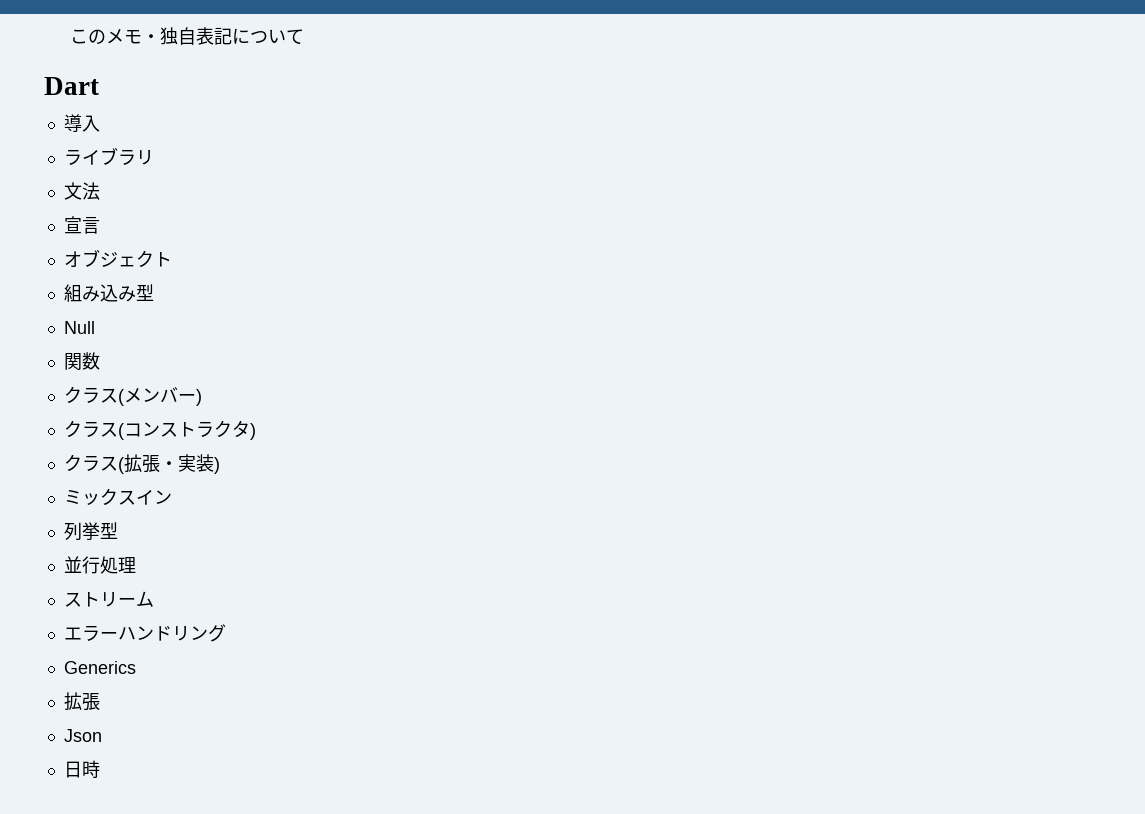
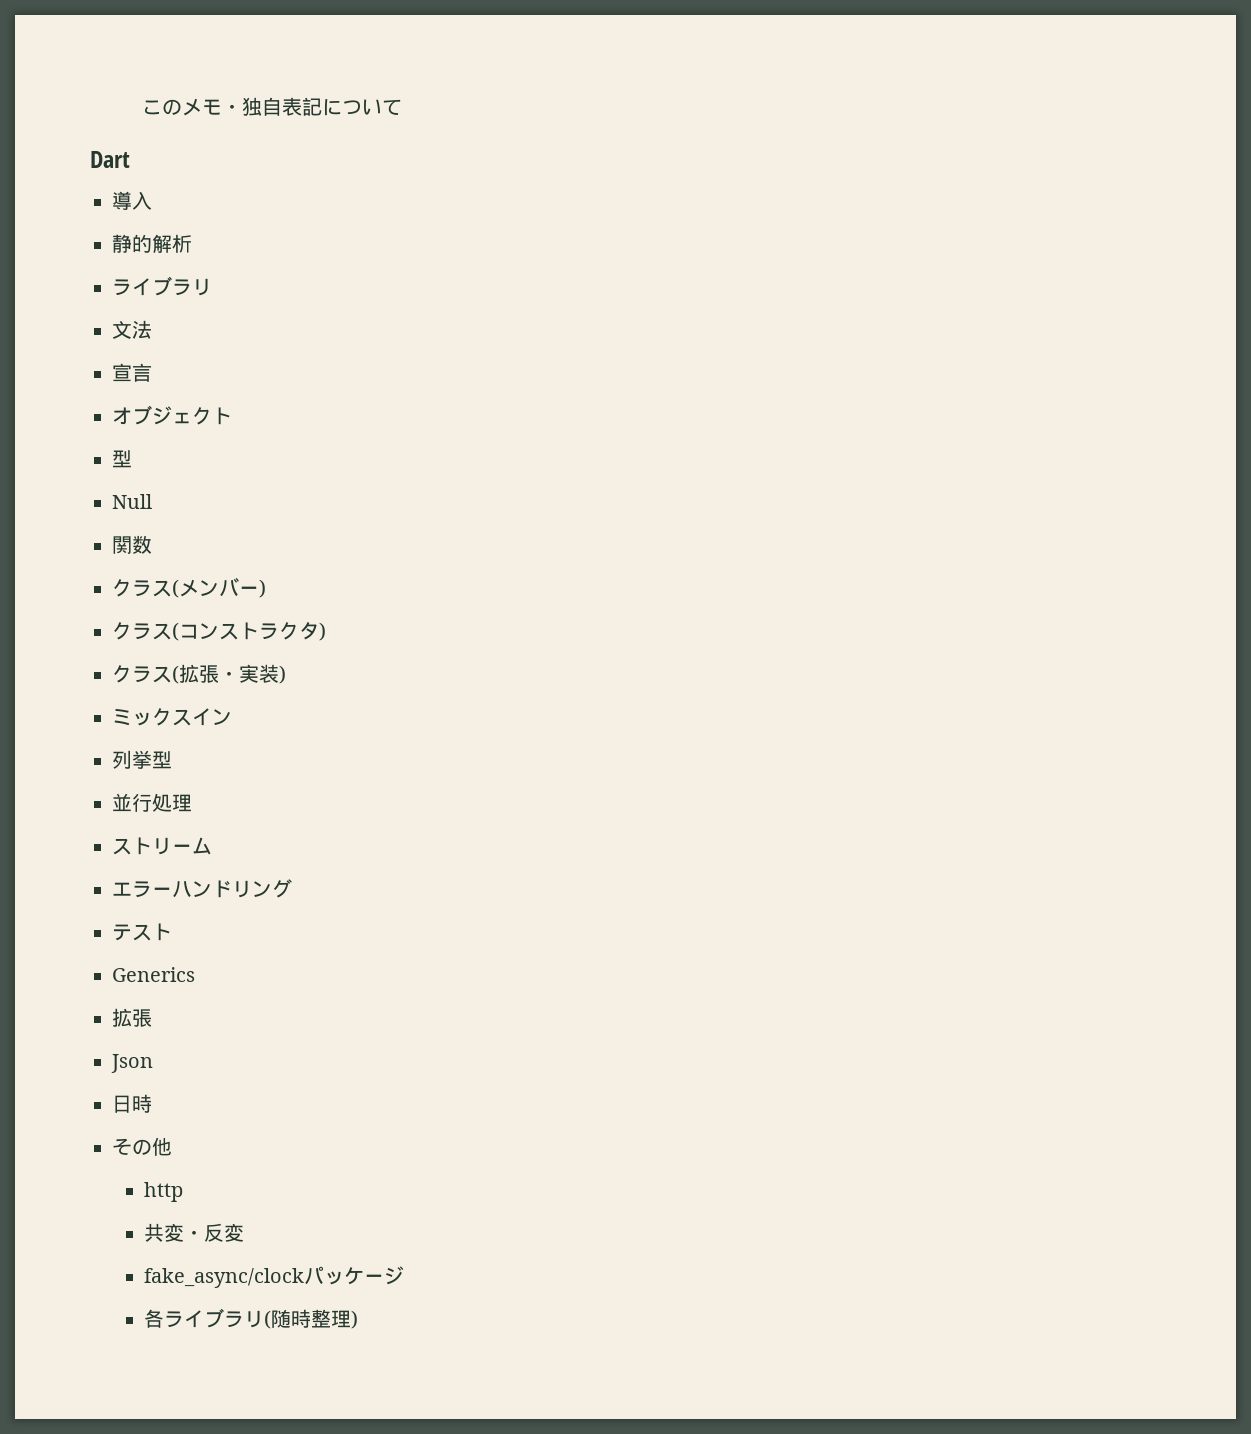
+ 静的解析
  オブジェクト
- 組み込み型
+ 型
+ テスト
+ その他
+ http
+ 共変・反変
+ fake_async/clockパッケージ
+ 各ライブラリ(随時整理)

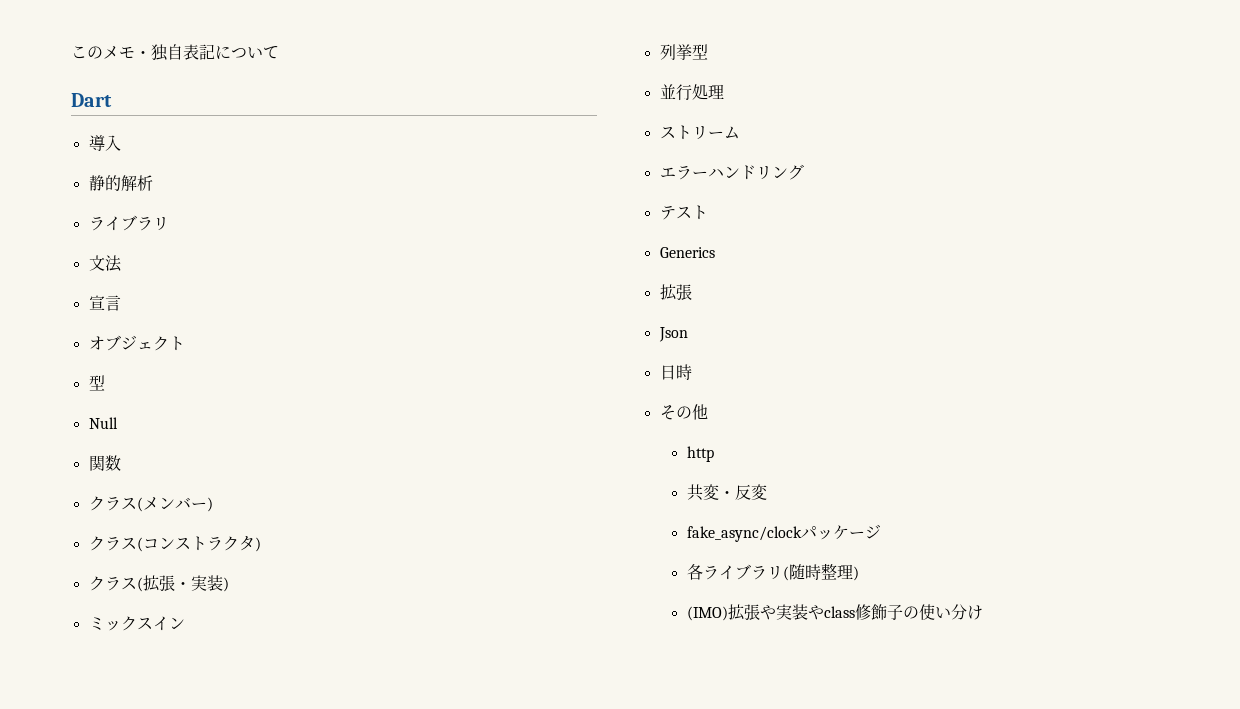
+ (IMO)拡張や実装やclass修飾子の使い分け

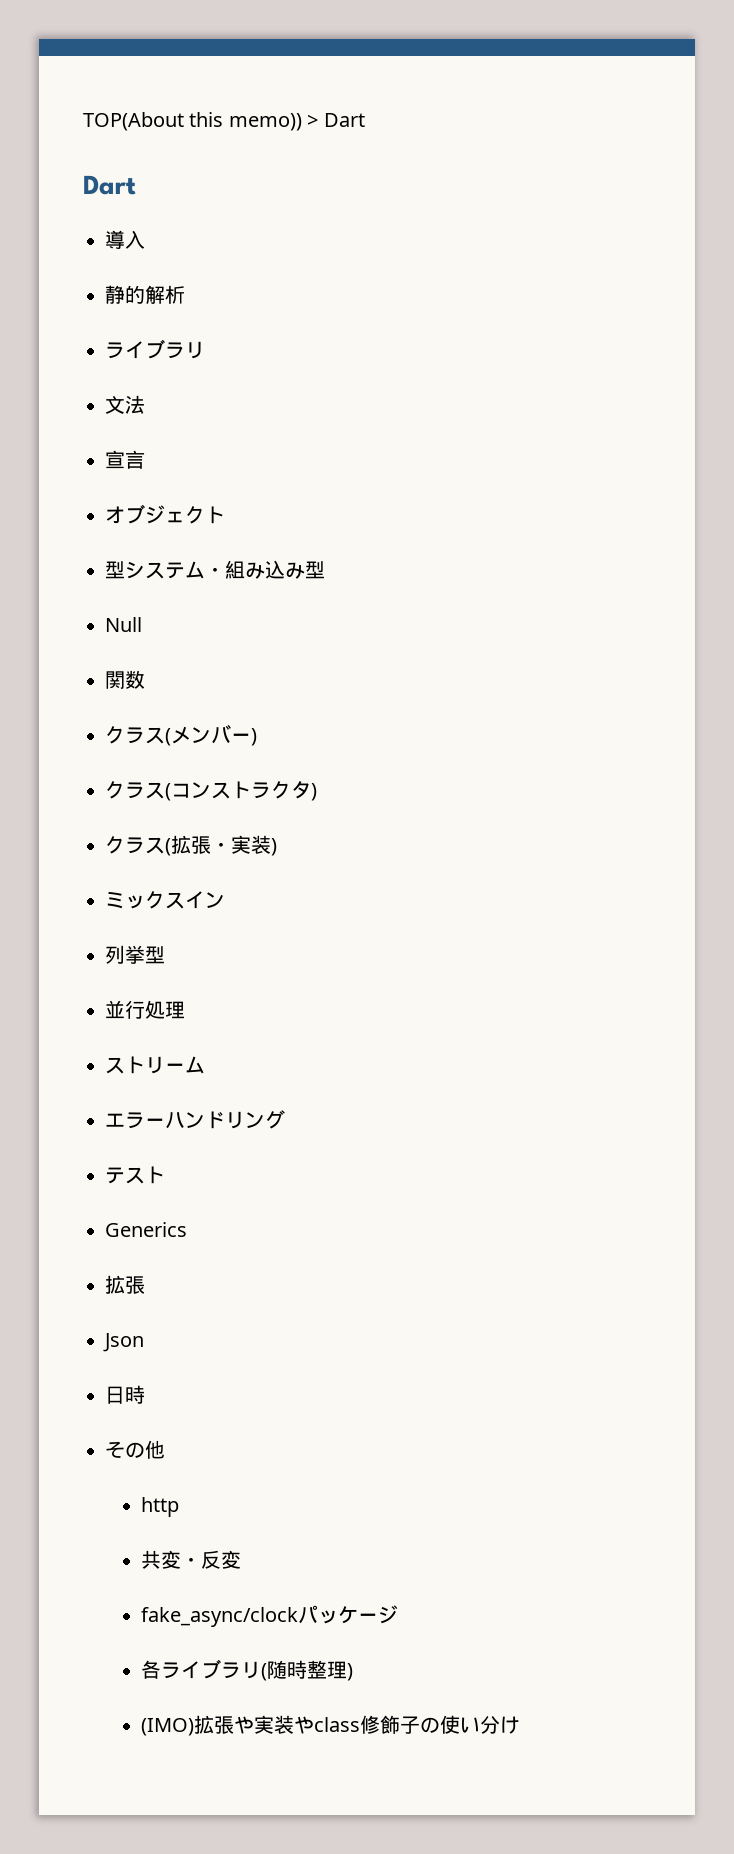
- このメモ・独自表記について
+ TOP(About this memo)) > Dart
  オブジェクト
- 型
+ 型システム・組み込み型

